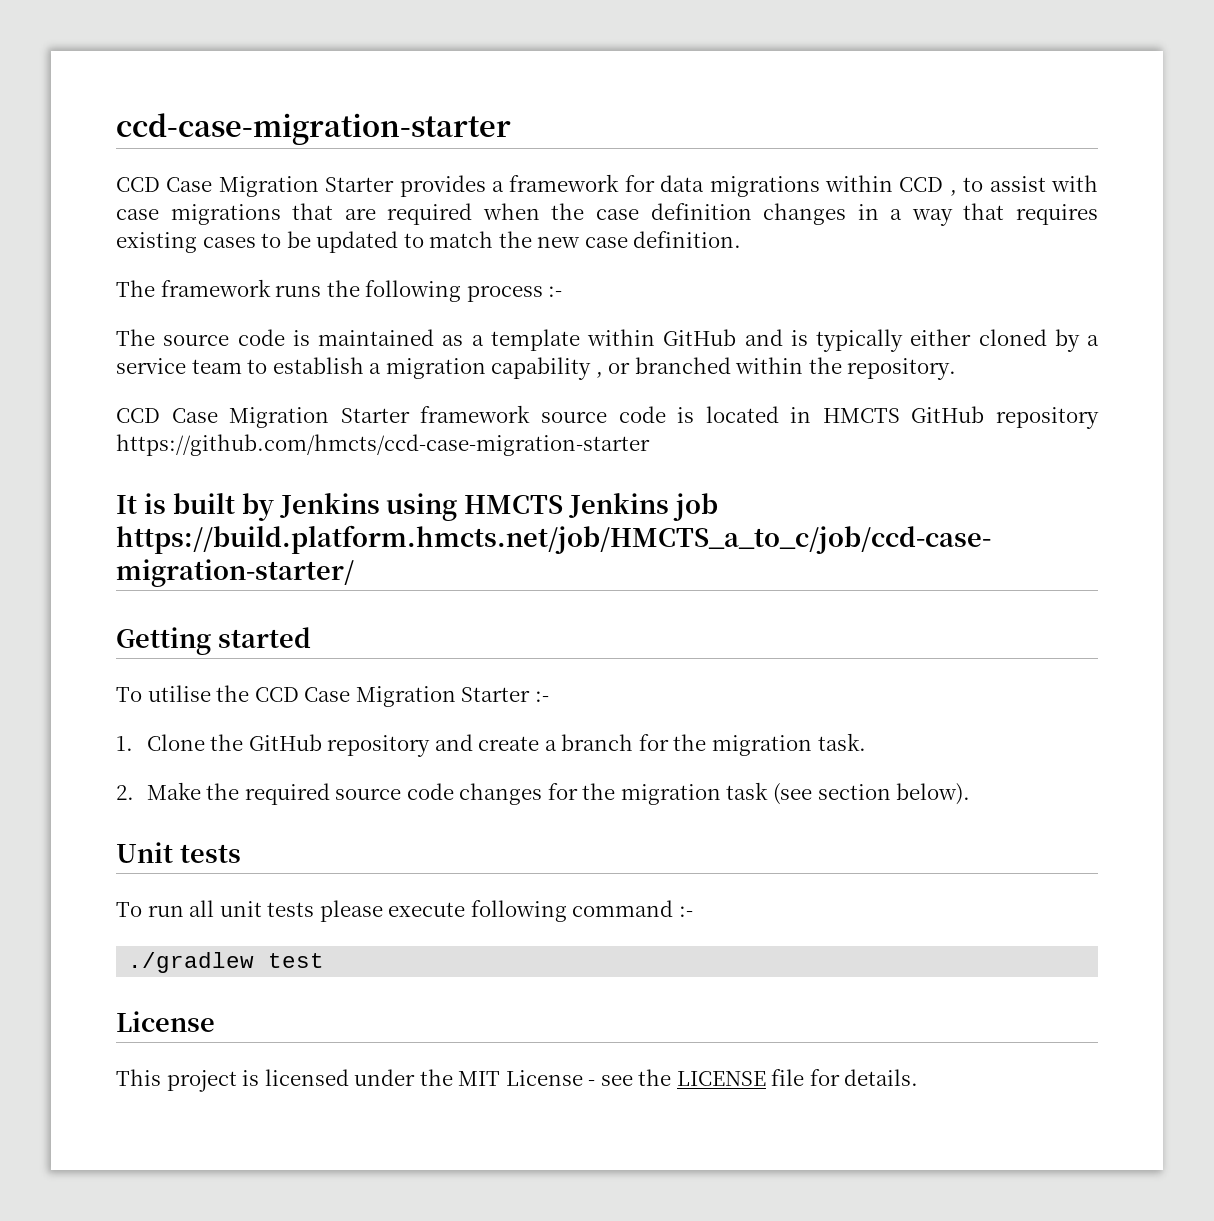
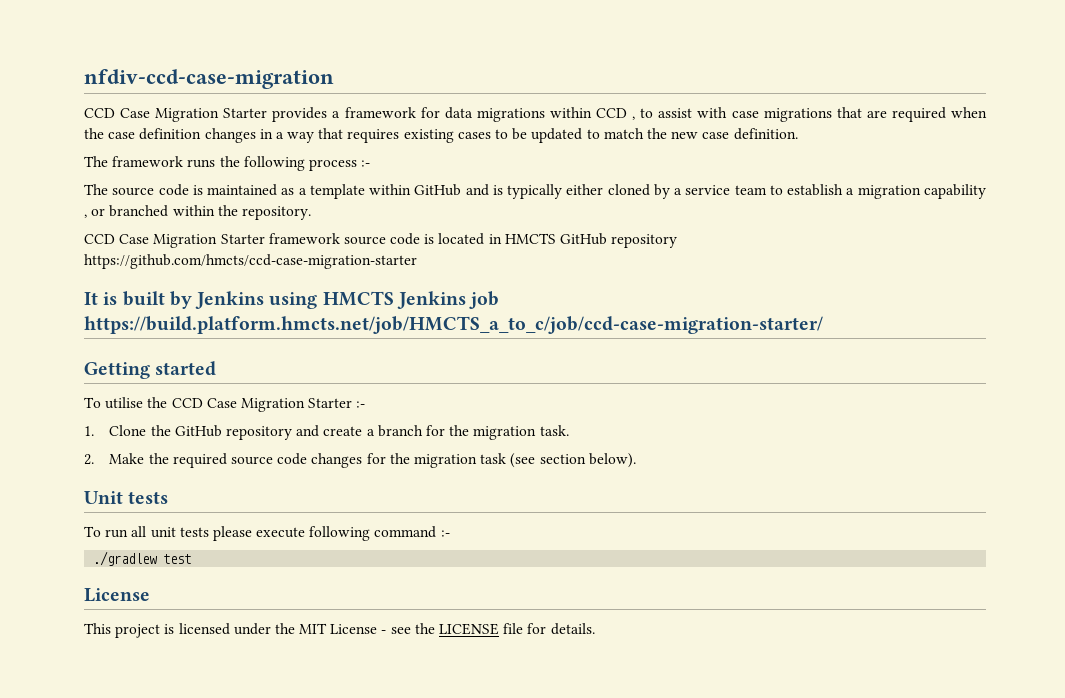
- ccd-case-migration-starter
+ nfdiv-ccd-case-migration

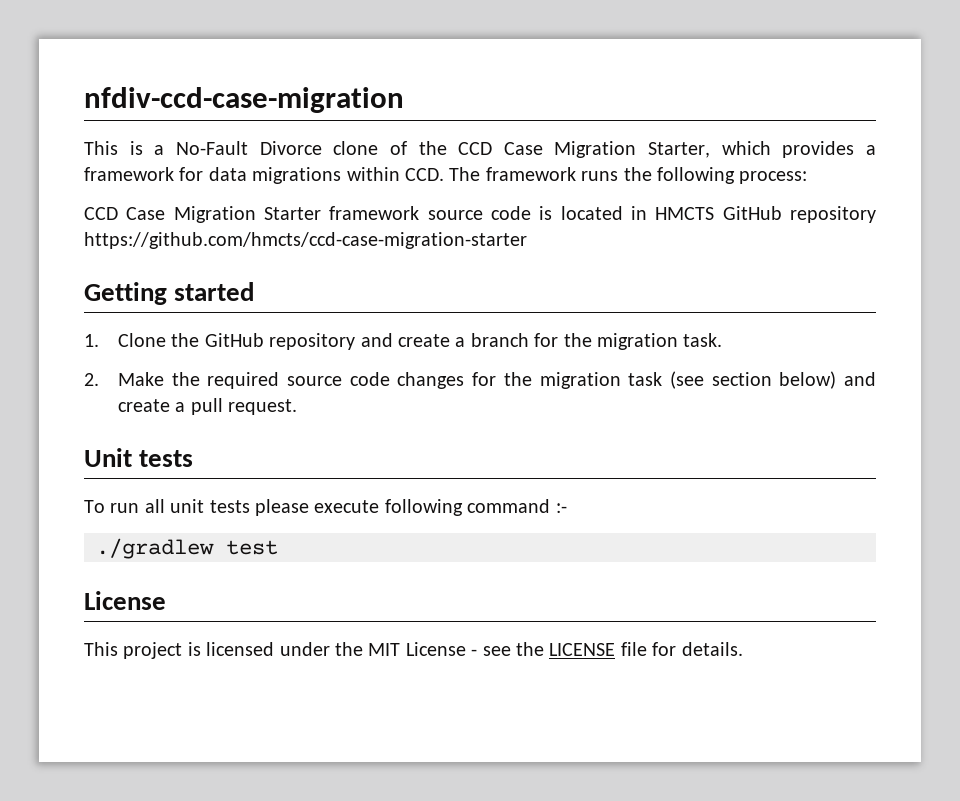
- CCD Case Migration Starter provides a framework for data migrations within CCD , to assist with case migrations that are required when the case definition changes in a way that requires existing cases to be updated to match the new case definition.
- The framework runs the following process :-
- The source code is maintained as a template within GitHub and is typically either cloned by a service team to establish a migration capability , or branched within the repository.
+ This is a No-Fault Divorce clone of the CCD Case Migration Starter, which provides a framework for data migrations within CCD. The framework runs the following process:
- It is built by Jenkins using HMCTS Jenkins job https://build.platform.hmcts.net/job/HMCTS_a_to_c/job/ccd-case-migration-starter/
  Getting started
- To utilise the CCD Case Migration Starter :-
- 2. Make the required source code changes for the migration task (see section below).
+ 2. Make the required source code changes for the migration task (see section below) and create a pull request.

